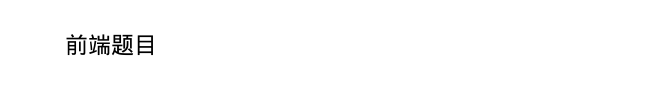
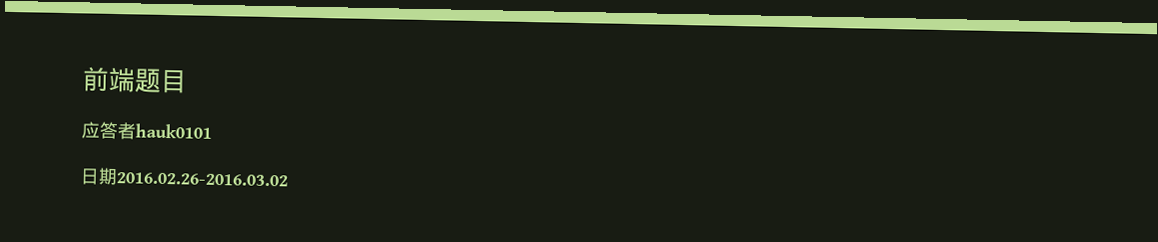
+ 应答者hauk0101
+ 日期2016.02.26-2016.03.02

